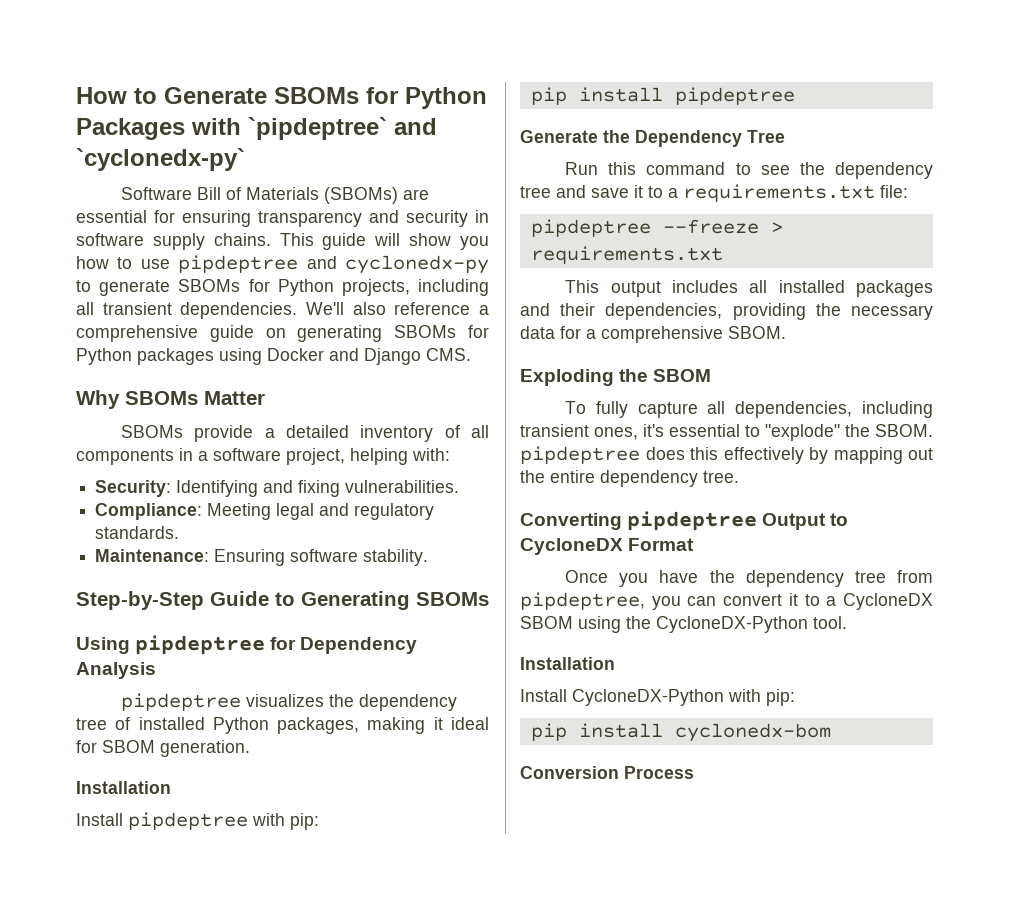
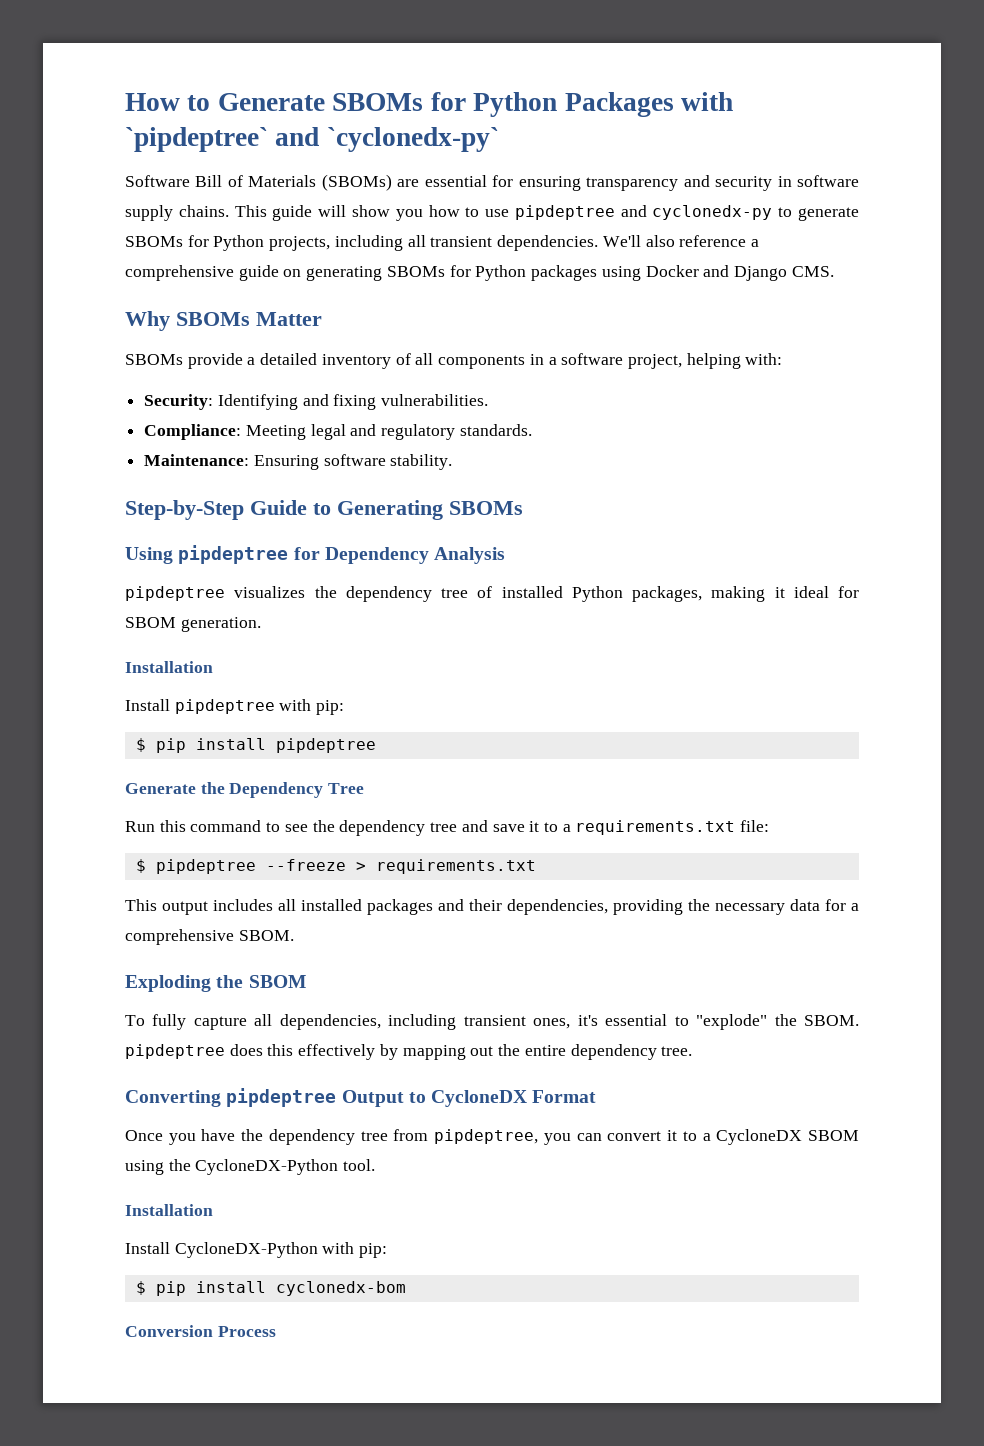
- pip install pipdeptree
+ $ pip install pipdeptree
- pipdeptree --freeze > requirements.txt
+ $ pipdeptree --freeze > requirements.txt
- pip install cyclonedx-bom
+ $ pip install cyclonedx-bom

